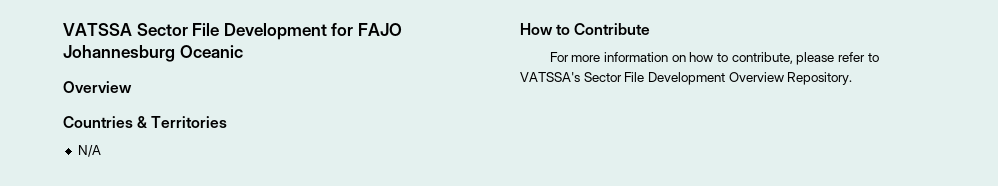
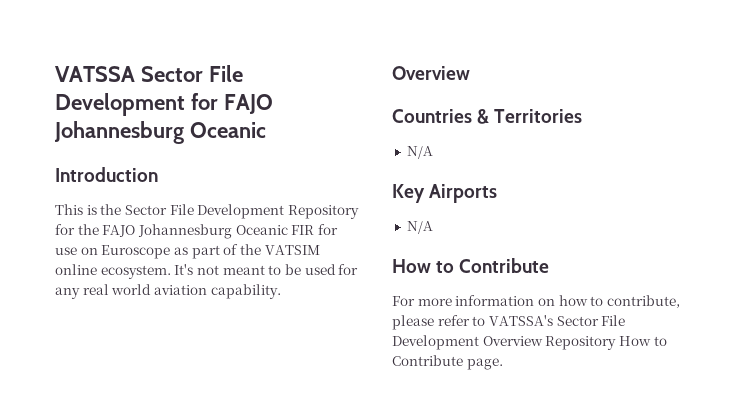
+ Introduction
+ This is the Sector File Development Repository for the FAJO Johannesburg Oceanic FIR for use on Euroscope as part of the VATSIM online ecosystem. It's not meant to be used for any real world aviation capability.
+ Key Airports
+ N/A
- For more information on how to contribute, please refer to VATSSA's Sector File Development Overview Repository.
+ For more information on how to contribute, please refer to VATSSA's Sector File Development Overview Repository How to Contribute page.

